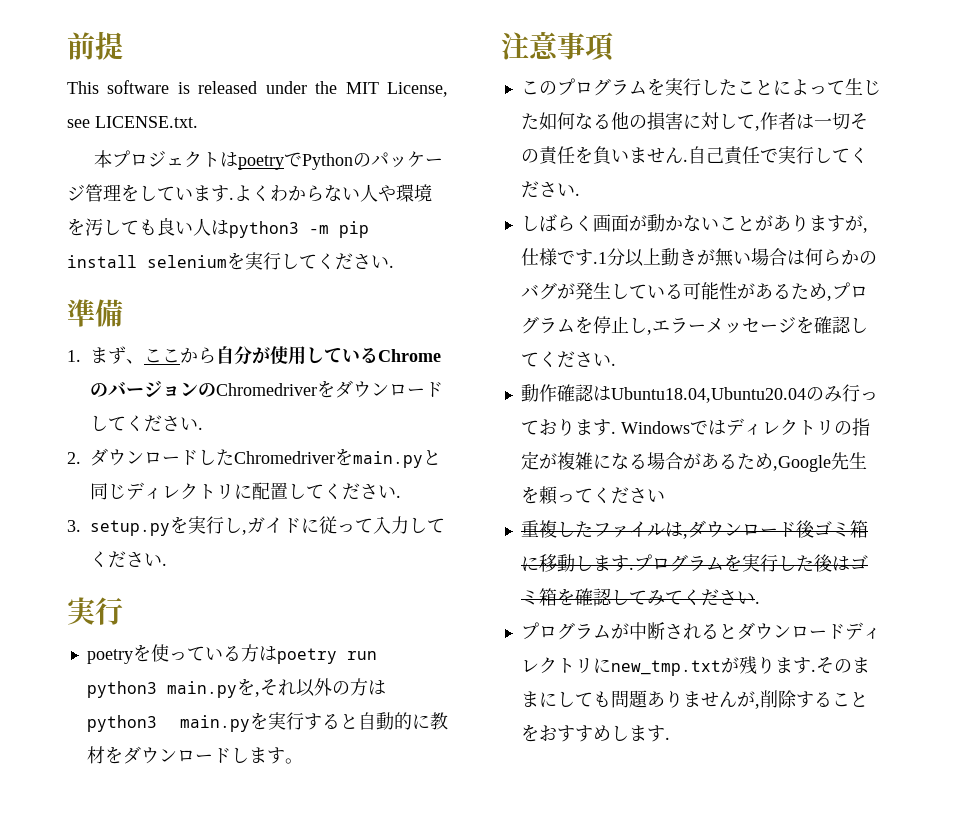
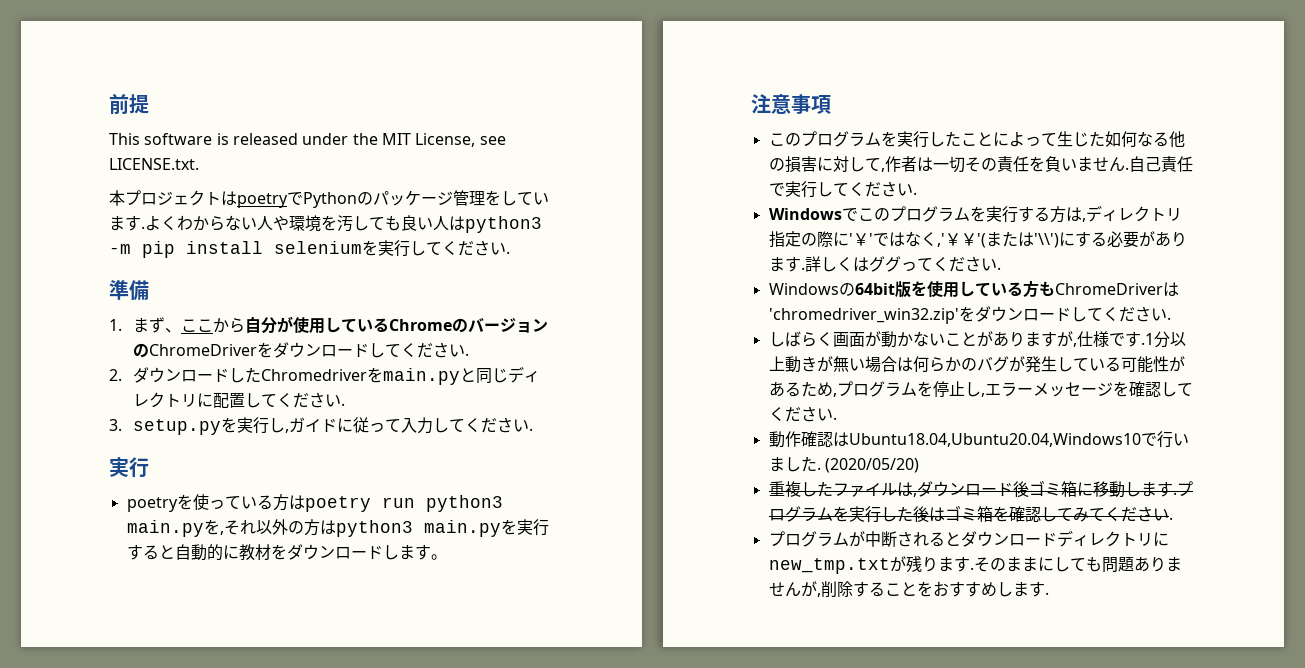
- 1.まず、ここから自分が使用しているChromeのバージョンのChromedriverをダウンロードしてください.
+ 1.まず、ここから自分が使用しているChromeのバージョンのChromeDriverをダウンロードしてください.
+ Windowsでこのプログラムを実行する方は,ディレクトリ指定の際に'￥'ではなく,'￥￥'(または'\\')にする必要があります.詳しくはググってください.
+ Windowsの64bit版を使用している方もChromeDriverは'chromedriver_win32.zip'をダウンロードしてください.
- 動作確認はUbuntu18.04,Ubuntu20.04のみ行っております. Windowsではディレクトリの指定が複雑になる場合があるため,Google先生を頼ってください
+ 動作確認はUbuntu18.04,Ubuntu20.04,Windows10で行いました. (2020/05/20)

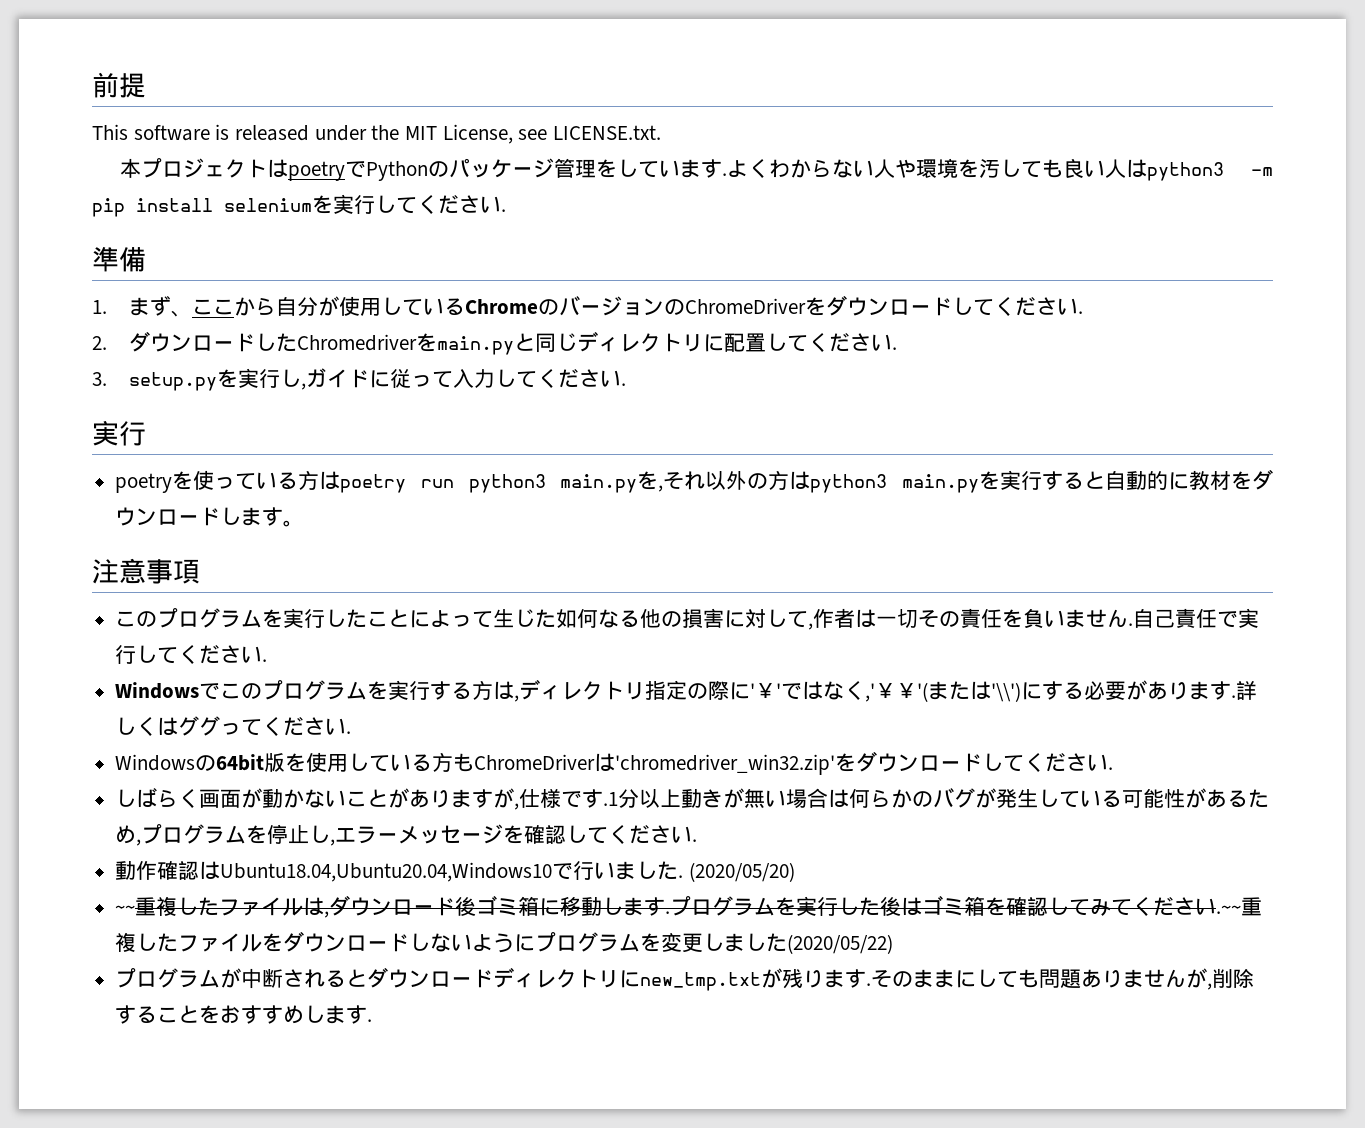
- 重複したファイルは,ダウンロード後ゴミ箱に移動します.
+ ~~重複したファイルは,ダウンロード後ゴミ箱に移動します.
- プログラムを実行した後はゴミ箱を確認してみてください.
+ プログラムを実行した後はゴミ箱を確認してみてください.~~重複したファイルをダウンロードしないようにプログラムを変更しました(2020/05/22)

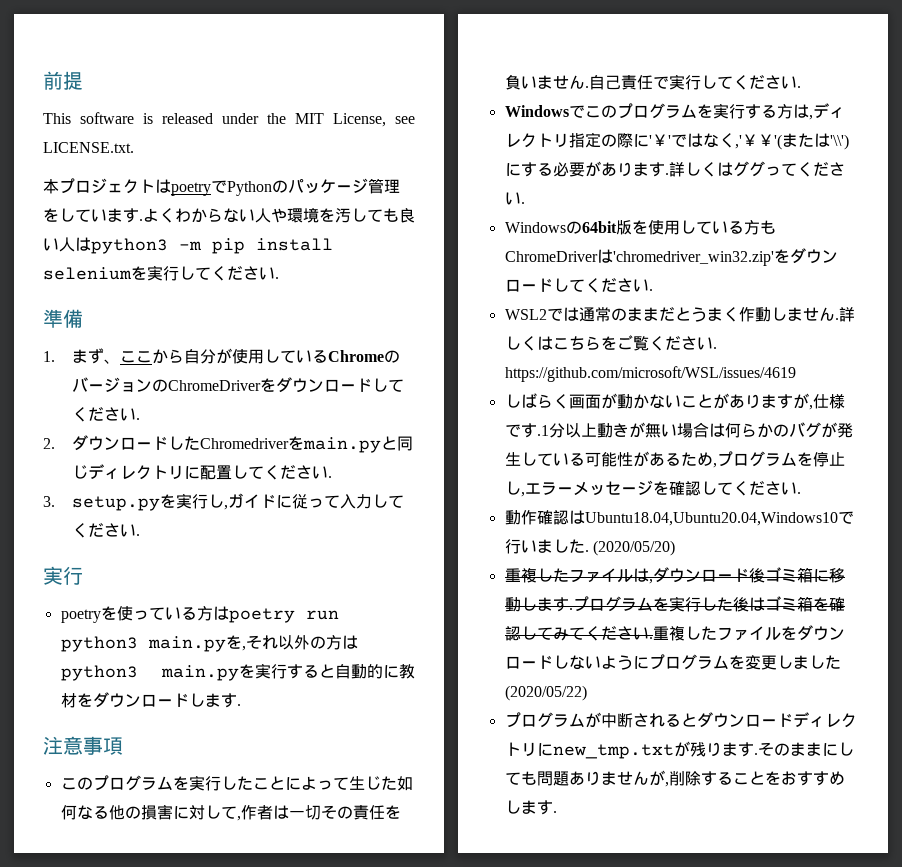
- poetryを使っている方はpoetry run python3 main.pyを,それ以外の方はpython3 main.pyを実行すると自動的に教材をダウンロードします。
+ poetryを使っている方はpoetry run python3 main.pyを,それ以外の方はpython3 main.pyを実行すると自動的に教材をダウンロードします.
+ WSL2では通常のままだとうまく作動しません.詳しくはこちらをご覧ください. https://github.com/microsoft/WSL/issues/4619
- ~~重複したファイルは,ダウンロード後ゴミ箱に移動します.
+ 重複したファイルは,ダウンロード後ゴミ箱に移動します.
- プログラムを実行した後はゴミ箱を確認してみてください.~~重複したファイルをダウンロードしないようにプログラムを変更しました(2020/05/22)
+ プログラムを実行した後はゴミ箱を確認してみてください.重複したファイルをダウンロードしないようにプログラムを変更しました(2020/05/22)

